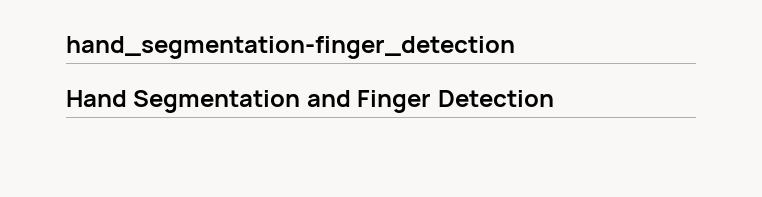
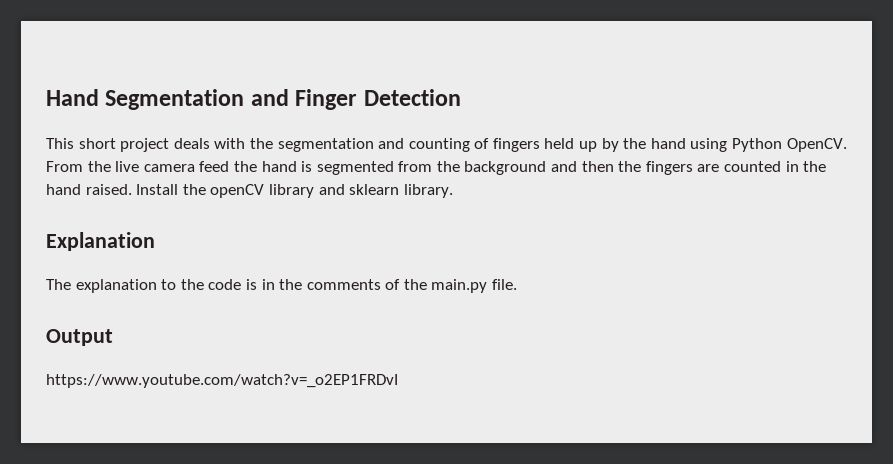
- hand_segmentation-finger_detection
+ This short project deals with the segmentation and counting of fingers held up by the hand using Python OpenCV. From the live camera feed the hand is segmented from the background and then the fingers are counted in the hand raised. Install the openCV library and sklearn library.
+ Explanation
+ The explanation to the code is in the comments of the main.py file.
+ Output
+ https://www.youtube.com/watch?v=_o2EP1FRDvI

